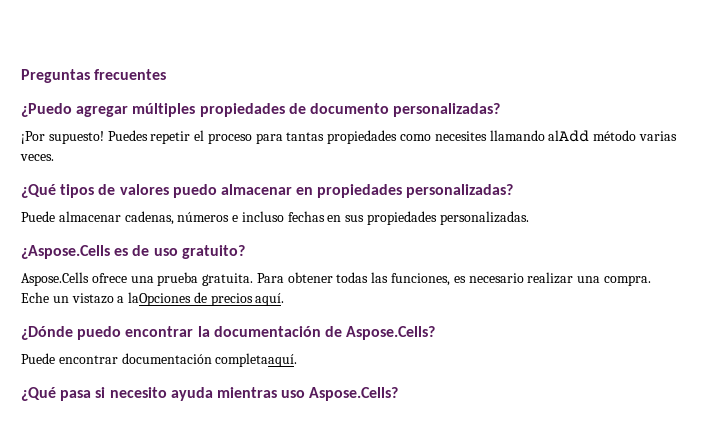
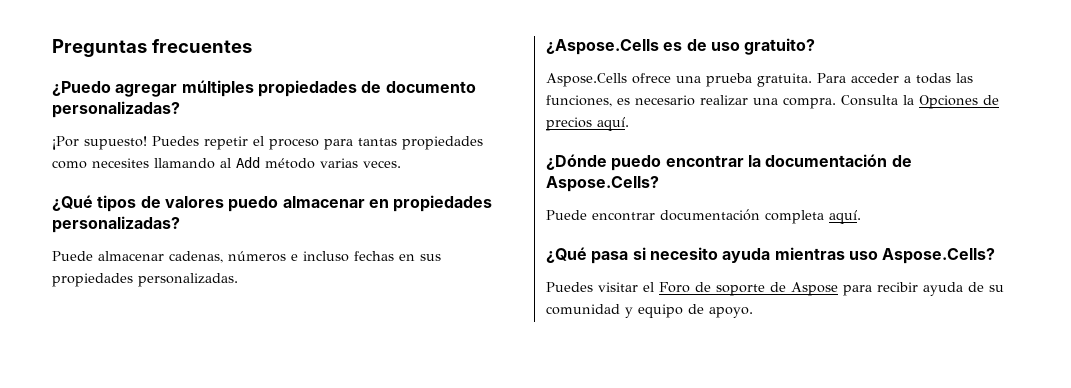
- Puedes repetir el proceso para tantas propiedades como necesites llamando alAdd método varias veces.
+ Puedes repetir el proceso para tantas propiedades como necesites llamando al Add método varias veces.
- Para obtener todas las funciones, es necesario realizar una compra.
+ Para acceder a todas las funciones, es necesario realizar una compra.
- Eche un vistazo a laOpciones de precios aquí.
+ Consulta la Opciones de precios aquí.
- Puede encontrar documentación completaaquí.
+ Puede encontrar documentación completa aquí.
+ Puedes visitar el Foro de soporte de Aspose para recibir ayuda de su comunidad y equipo de apoyo.

